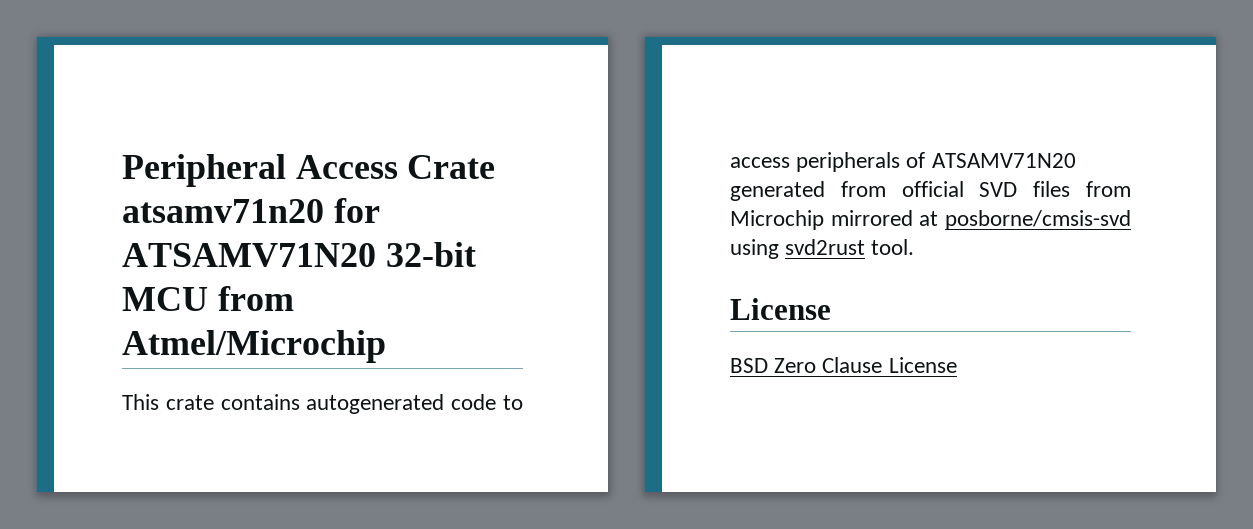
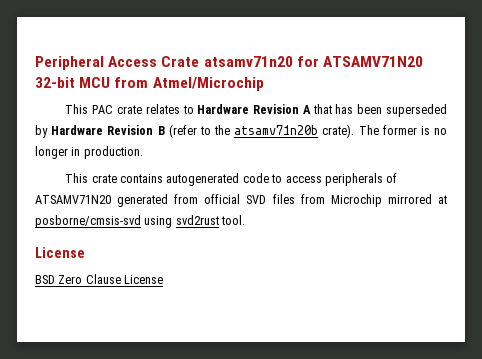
+ This PAC crate relates to Hardware Revision A that has been superseded by Hardware Revision B (refer to the atsamv71n20b crate). The former is no longer in production.

